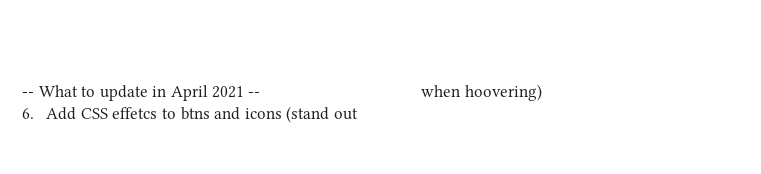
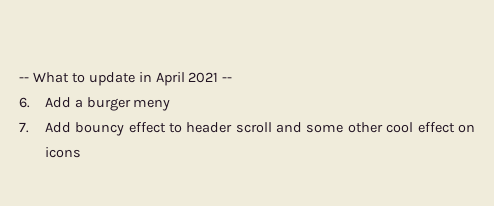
- 6. Add CSS effetcs to btns and icons (stand out when hoovering)
+ 6. Add a burger meny
+ 7. Add bouncy effect to header scroll and some other cool effect on icons

